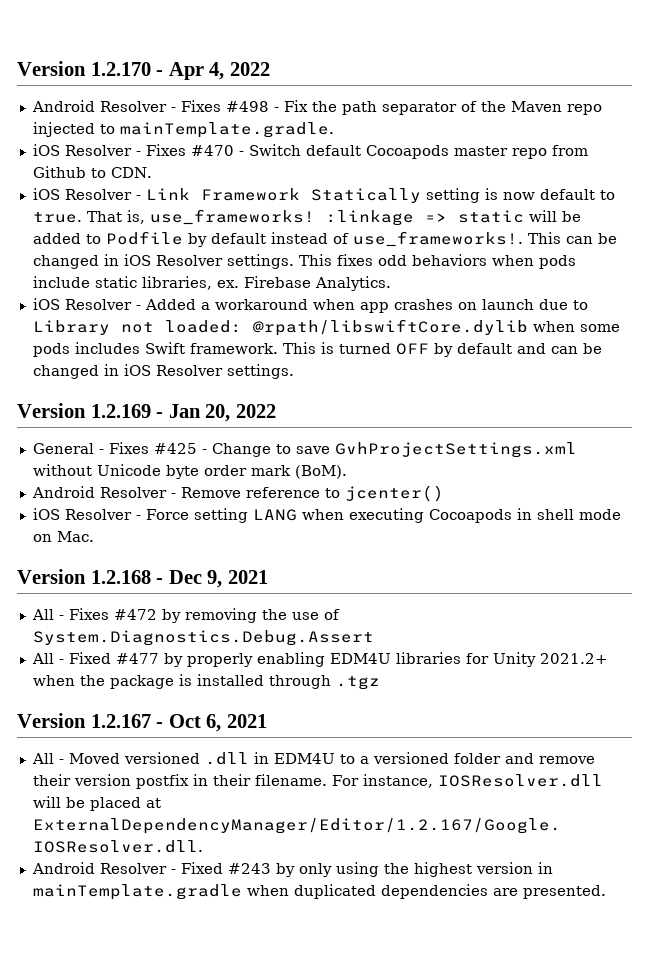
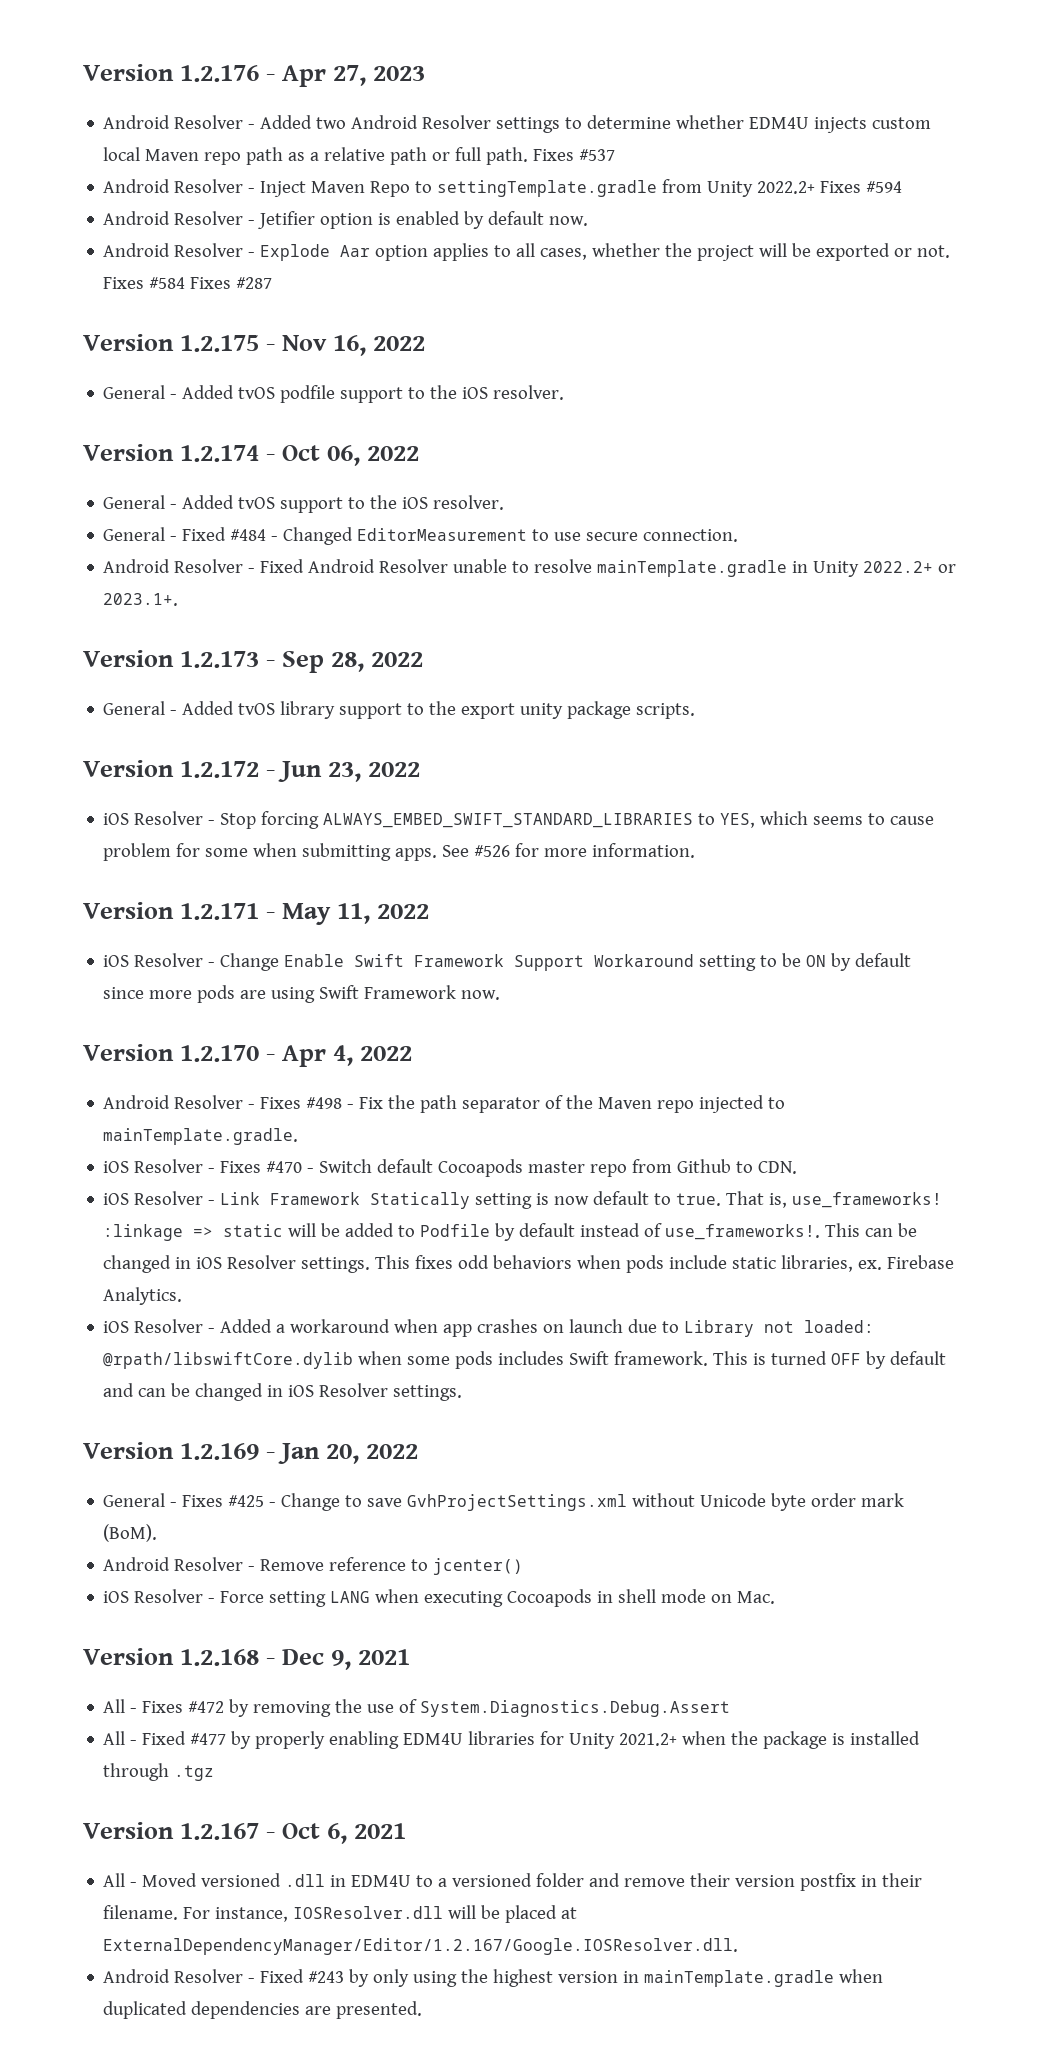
+ Version 1.2.176 - Apr 27, 2023
+ Android Resolver - Added two Android Resolver settings to determine whether EDM4U injects custom local Maven repo path as a relative path or full path. Fixes #537
+ Android Resolver - Inject Maven Repo to settingTemplate.gradle from Unity 2022.2+ Fixes #594
+ Android Resolver - Jetifier option is enabled by default now.
+ Android Resolver - Explode Aar option applies to all cases, whether the project will be exported or not. Fixes #584 Fixes #287
+ Version 1.2.175 - Nov 16, 2022
+ General - Added tvOS podfile support to the iOS resolver.
+ Version 1.2.174 - Oct 06, 2022
+ General - Added tvOS support to the iOS resolver.
+ General - Fixed #484 - Changed EditorMeasurement to use secure connection.
+ Android Resolver - Fixed Android Resolver unable to resolve mainTemplate.gradle in Unity 2022.2+ or 2023.1+.
+ Version 1.2.173 - Sep 28, 2022
+ General - Added tvOS library support to the export unity package scripts.
+ Version 1.2.172 - Jun 23, 2022
+ iOS Resolver - Stop forcing ALWAYS_EMBED_SWIFT_STANDARD_LIBRARIES to YES, which seems to cause problem for some when submitting apps. See #526 for more information.
+ Version 1.2.171 - May 11, 2022
+ iOS Resolver - Change Enable Swift Framework Support Workaround setting to be ON by default since more pods are using Swift Framework now.

